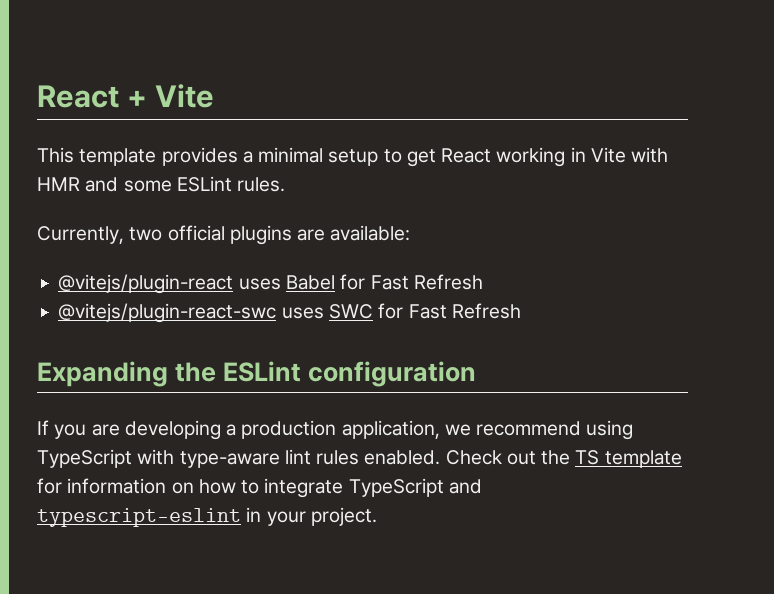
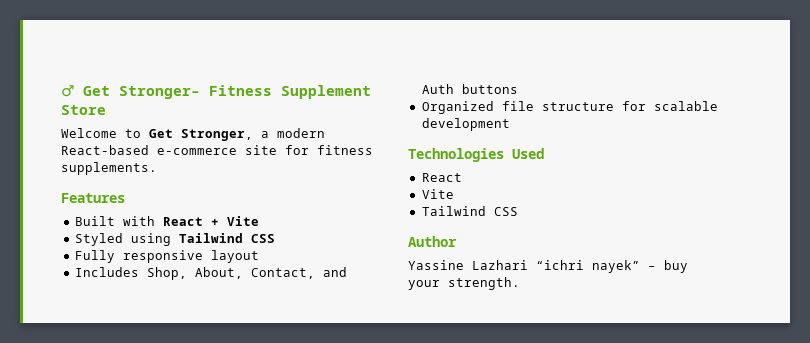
- React + Vite
- This template provides a minimal setup to get React working in Vite with HMR and some ESLint rules.
- Currently, two official plugins are available:
- @vitejs/plugin-react uses Babel for Fast Refresh
- @vitejs/plugin-react-swc uses SWC for Fast Refresh
- Expanding the ESLint configuration
- If you are developing a production application, we recommend using TypeScript with type-aware lint rules enabled. Check out the TS template for information on how to integrate TypeScript and typescript-eslint in your project.
+ ♂ Get Stronger– Fitness Supplement Store
+ Welcome to Get Stronger, a modern React-based e-commerce site for fitness supplements.
+ Features
+ Built with React + Vite
+ Styled using Tailwind CSS
+ Fully responsive layout
+ Includes Shop, About, Contact, and Auth buttons
+ Organized file structure for scalable development
+ Technologies Used
+ React
+ Vite
+ Tailwind CSS
+ Author
+ Yassine Lazhari “ichri nayek” – buy your strength.

